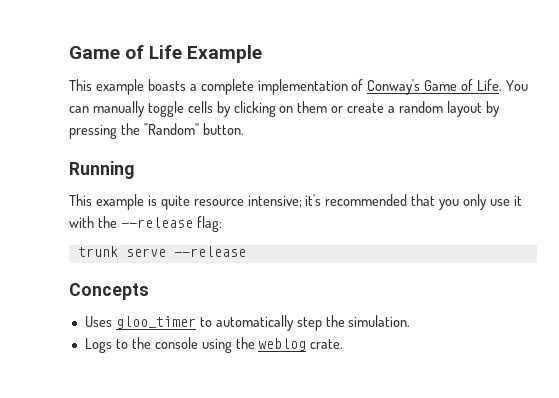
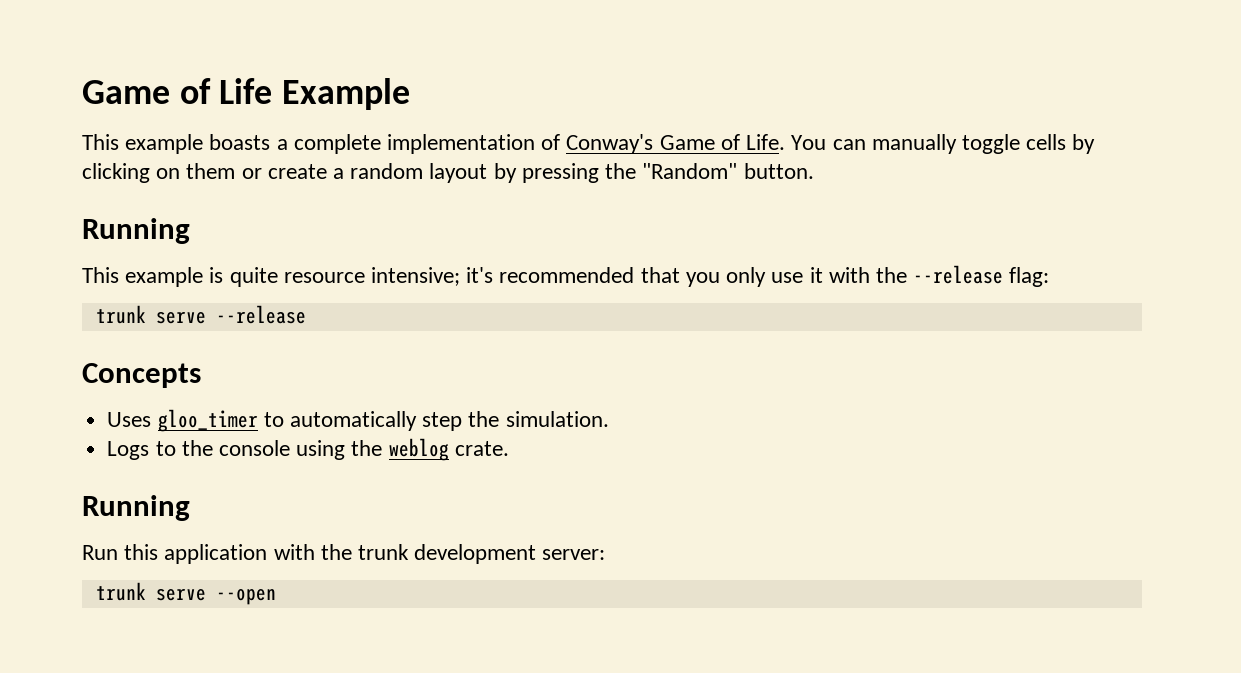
  Logs to the console using the weblog crate.
+ Running
+ Run this application with the trunk development server:
+ trunk serve --open

